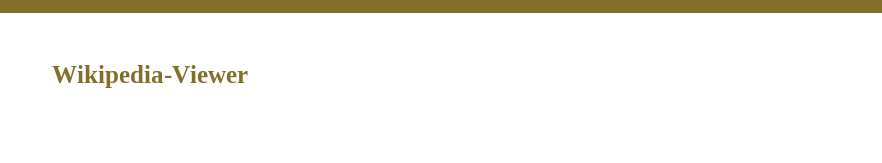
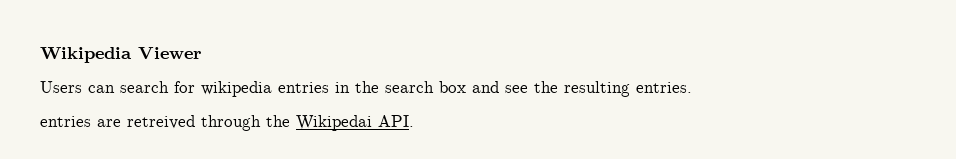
- Wikipedia-Viewer
+ Wikipedia Viewer
+ Users can search for wikipedia entries in the search box and see the resulting entries.
+ entries are retreived through the Wikipedai API.

